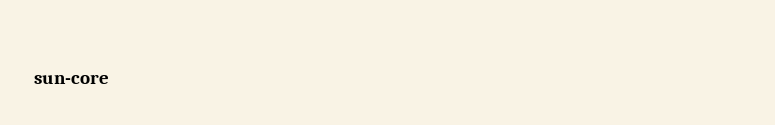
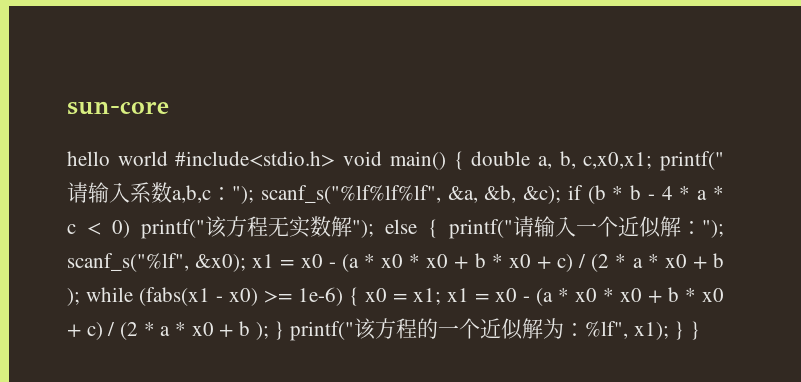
+ hello world #include<stdio.h> void main() { double a, b, c,x0,x1; printf("请输入系数a,b,c："); scanf_s("%lf%lf%lf", &a, &b, &c); if (b * b - 4 * a * c < 0) printf("该方程无实数解"); else { printf("请输入一个近似解："); scanf_s("%lf", &x0); x1 = x0 - (a * x0 * x0 + b * x0 + c) / (2 * a * x0 + b ); while (fabs(x1 - x0) >= 1e-6) { x0 = x1; x1 = x0 - (a * x0 * x0 + b * x0 + c) / (2 * a * x0 + b ); } printf("该方程的一个近似解为：%lf", x1); } }

